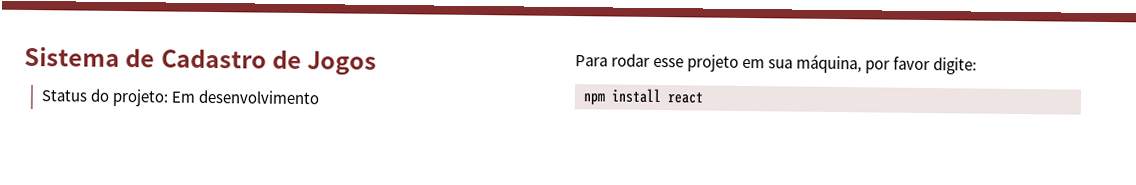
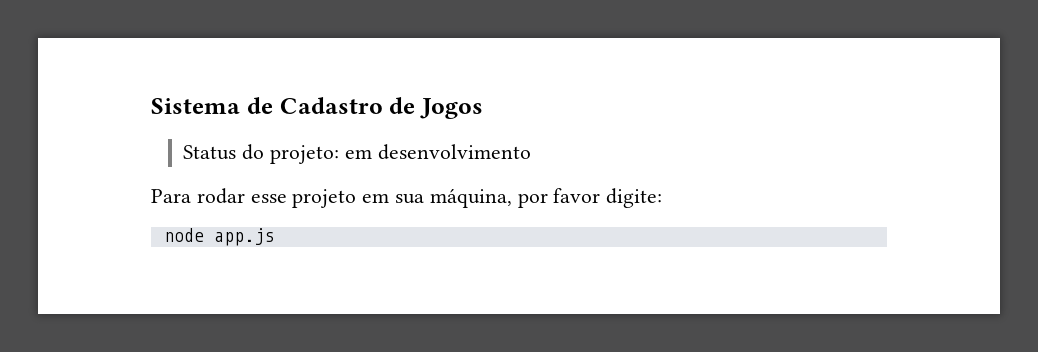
- Status do projeto: Em desenvolvimento
+ Status do projeto: em desenvolvimento
- npm install react
+ node app.js

